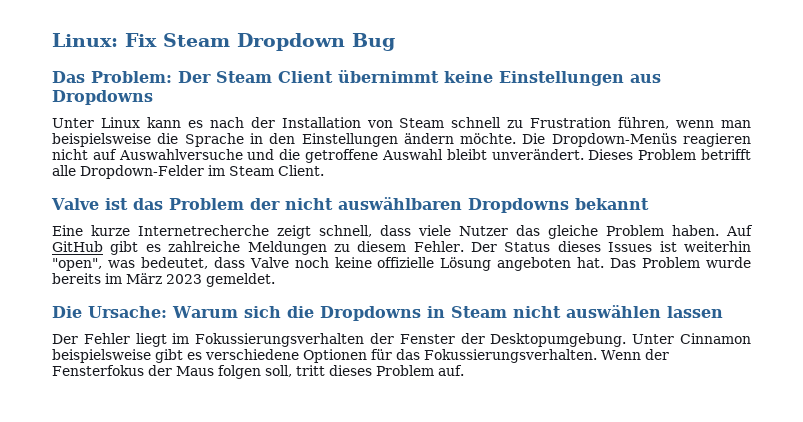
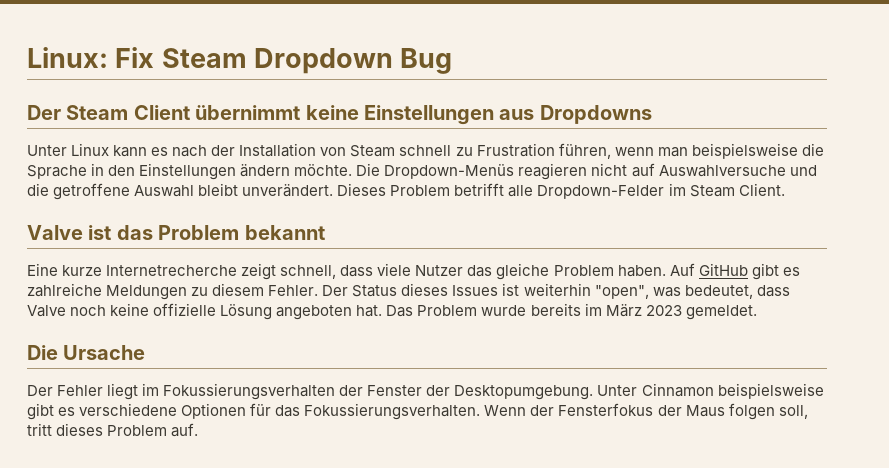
- Das Problem: Der Steam Client übernimmt keine Einstellungen aus Dropdowns
+ Der Steam Client übernimmt keine Einstellungen aus Dropdowns
- Valve ist das Problem der nicht auswählbaren Dropdowns bekannt
+ Valve ist das Problem bekannt
- Die Ursache: Warum sich die Dropdowns in Steam nicht auswählen lassen
+ Die Ursache

